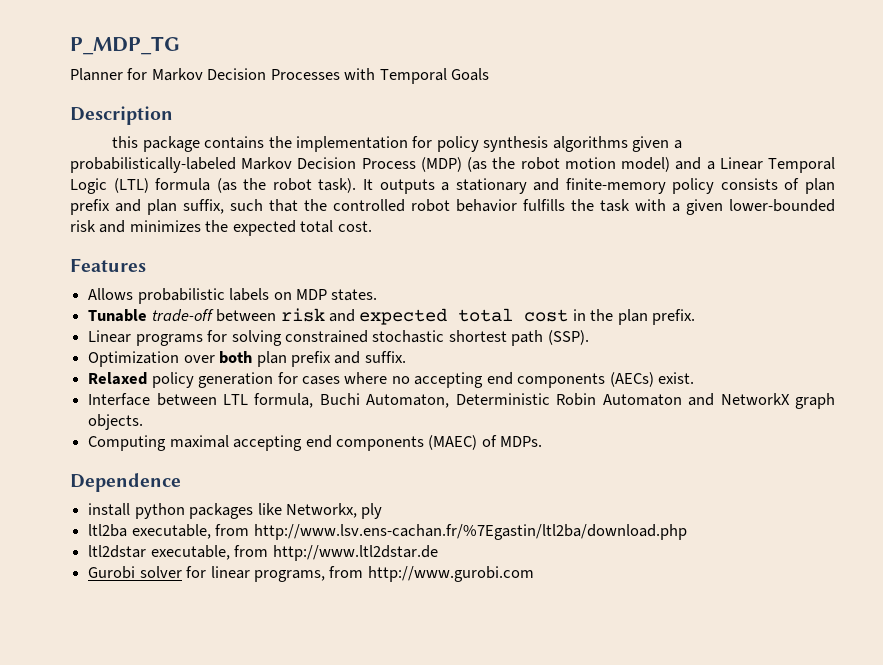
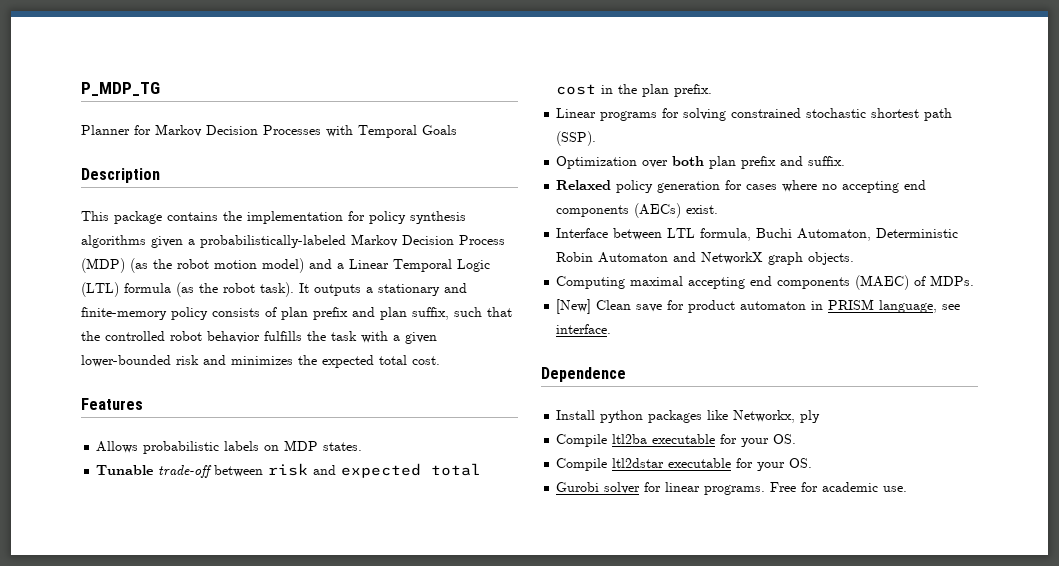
- this package contains the implementation for policy synthesis algorithms given a probabilistically-labeled Markov Decision Process (MDP) (as the robot motion model) and a Linear Temporal Logic (LTL) formula (as the robot task).
+ This package contains the implementation for policy synthesis algorithms given a probabilistically-labeled Markov Decision Process (MDP) (as the robot motion model) and a Linear Temporal Logic (LTL) formula (as the robot task).
+ [New] Clean save for product automaton in PRISM language, see interface.
- install python packages like Networkx, ply
+ Install python packages like Networkx, ply
- ltl2ba executable, from http://www.lsv.ens-cachan.fr/%7Egastin/ltl2ba/download.php
- ltl2dstar executable, from http://www.ltl2dstar.de
+ Compile ltl2ba executable for your OS.
+ Compile ltl2dstar executable for your OS.
- Gurobi solver for linear programs, from http://www.gurobi.com
+ Gurobi solver for linear programs. Free for academic use.

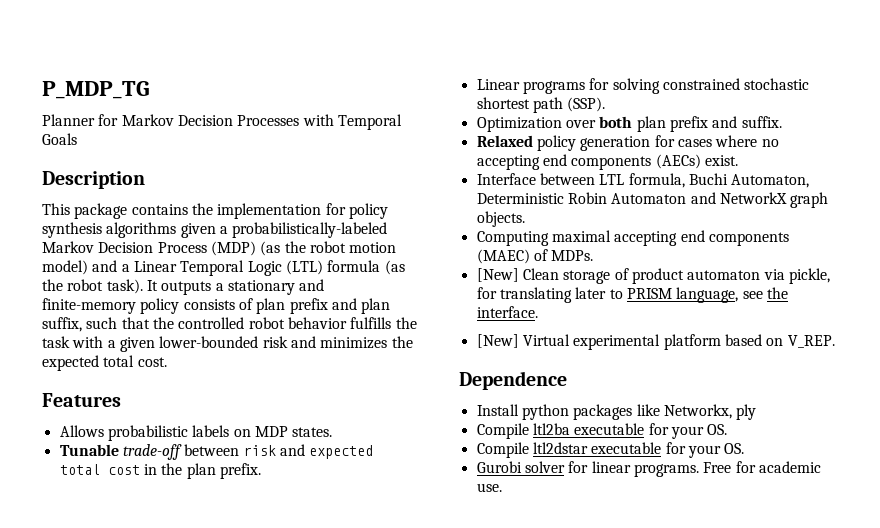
- [New] Clean save for product automaton in PRISM language, see interface.
+ [New] Clean storage of product automaton via pickle, for translating later to PRISM language, see the interface.
+ [New] Virtual experimental platform based on V_REP.

